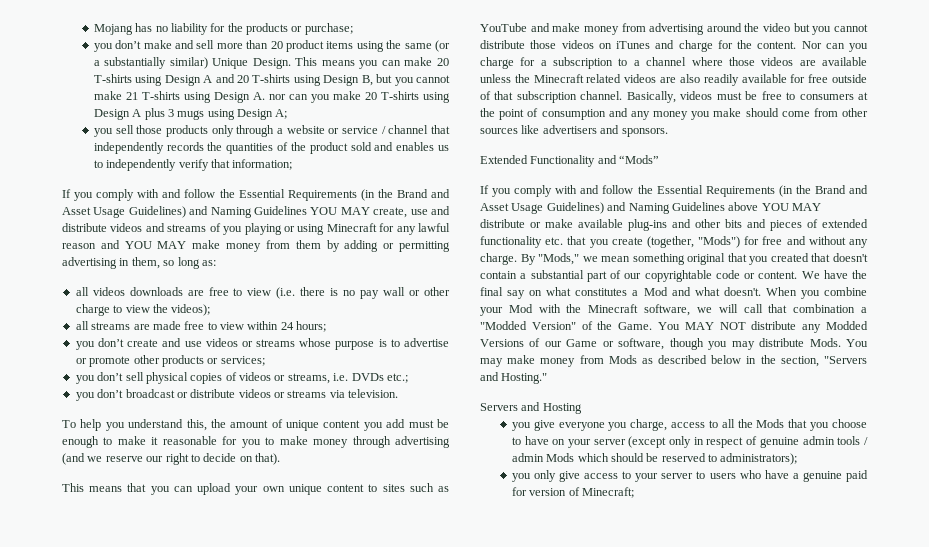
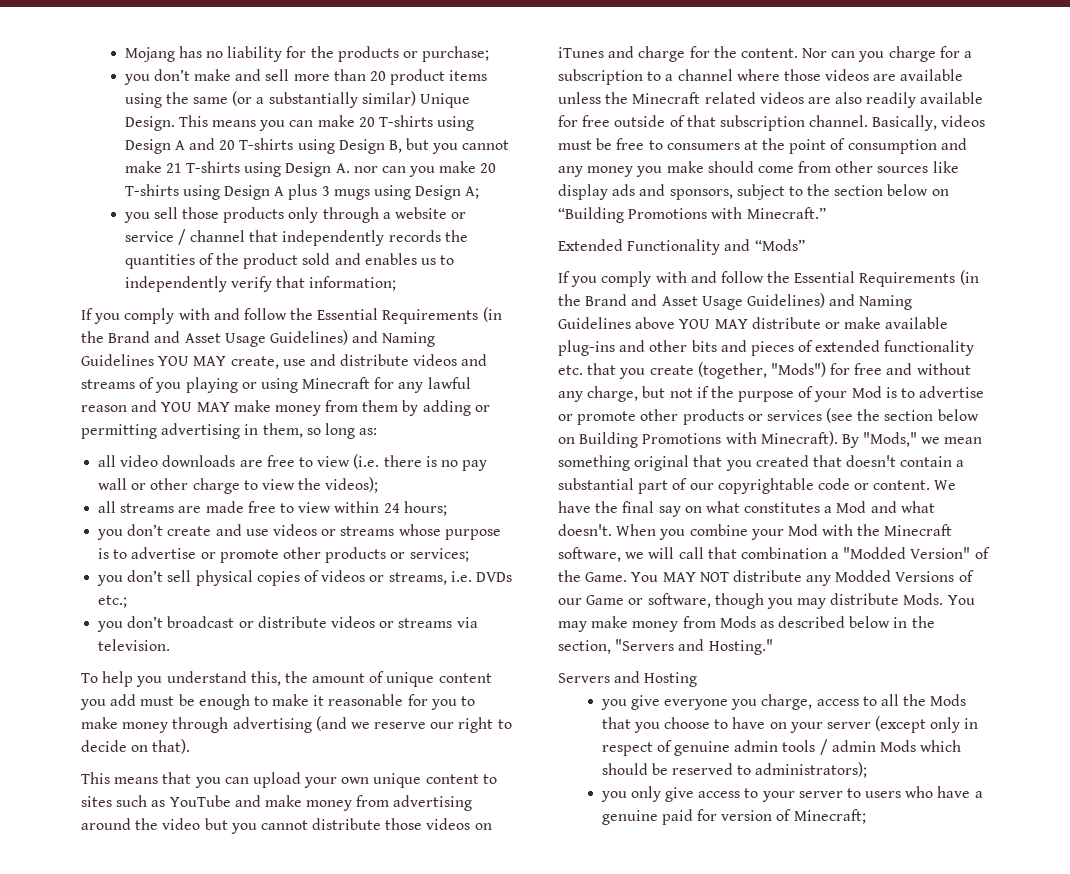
- all videos downloads are free to view (i.e. there is no pay wall or other charge to view the videos);
+ all video downloads are free to view (i.e. there is no pay wall or other charge to view the videos);
- Basically, videos must be free to consumers at the point of consumption and any money you make should come from other sources like advertisers and sponsors.
+ Basically, videos must be free to consumers at the point of consumption and any money you make should come from other sources like display ads and sponsors, subject to the section below on “Building Promotions with Minecraft.”
- If you comply with and follow the Essential Requirements (in the Brand and Asset Usage Guidelines) and Naming Guidelines above YOU MAY distribute or make available plug-ins and other bits and pieces of extended functionality etc. that you create (together, "Mods") for free and without any charge.
+ If you comply with and follow the Essential Requirements (in the Brand and Asset Usage Guidelines) and Naming Guidelines above YOU MAY distribute or make available plug-ins and other bits and pieces of extended functionality etc. that you create (together, "Mods") for free and without any charge, but not if the purpose of your Mod is to advertise or promote other products or services (see the section below on Building Promotions with Minecraft).

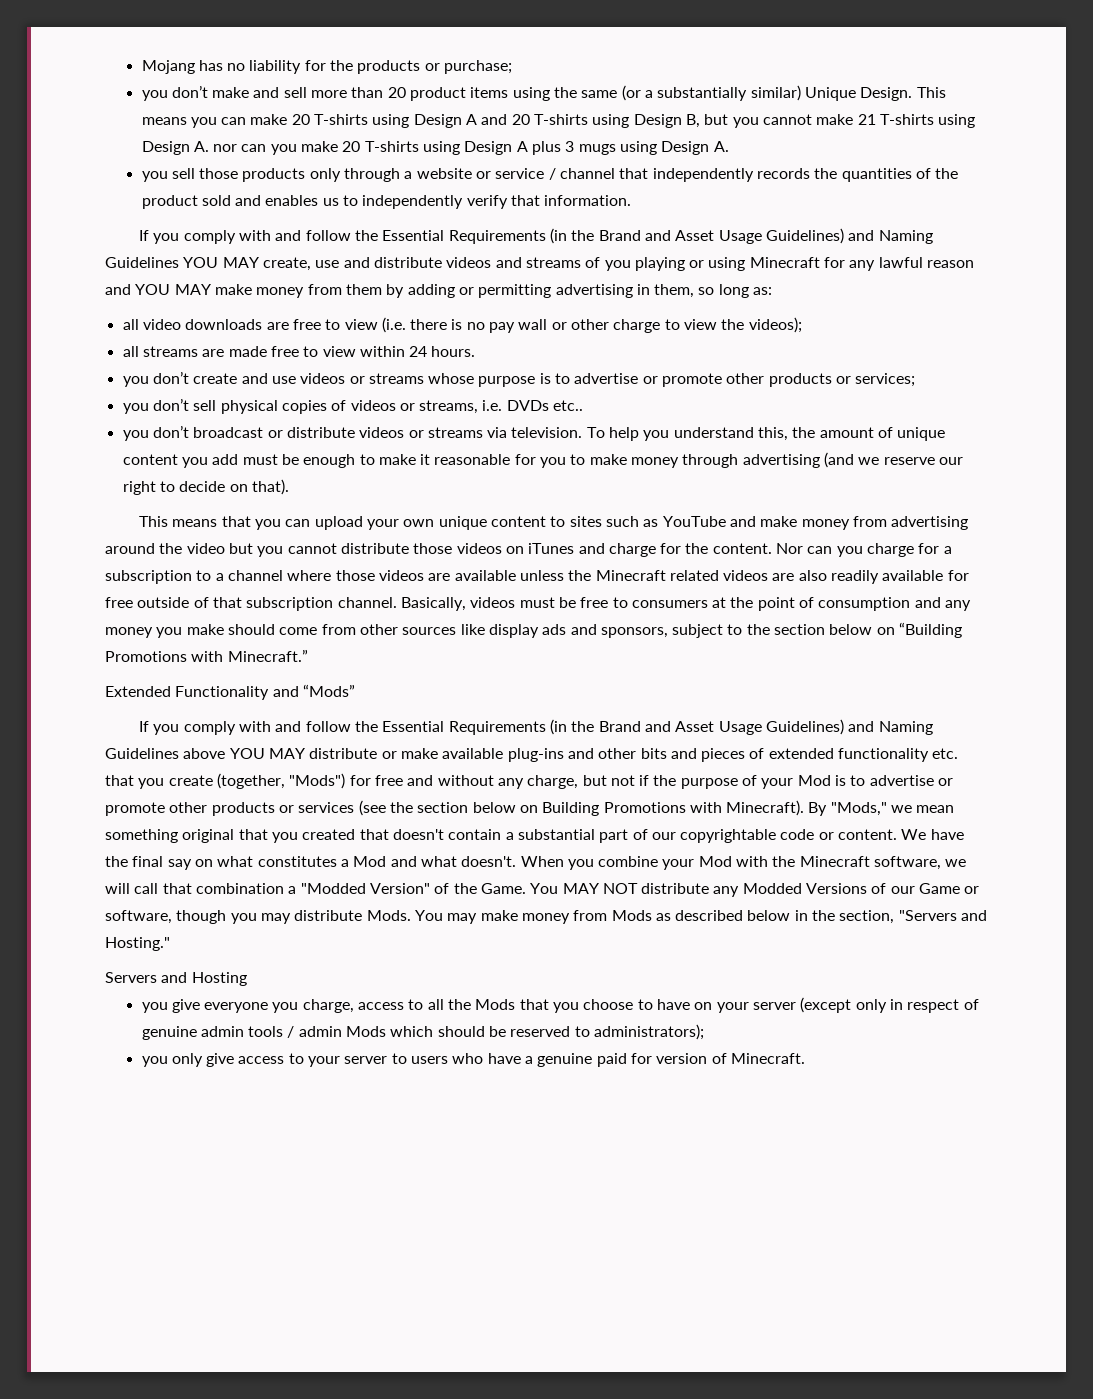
- This means you can make 20 T-shirts using Design A and 20 T-shirts using Design B, but you cannot make 21 T-shirts using Design A. nor can you make 20 T-shirts using Design A plus 3 mugs using Design A;
+ This means you can make 20 T-shirts using Design A and 20 T-shirts using Design B, but you cannot make 21 T-shirts using Design A. nor can you make 20 T-shirts using Design A plus 3 mugs using Design A.
- you sell those products only through a website or service / channel that independently records the quantities of the product sold and enables us to independently verify that information;
+ you sell those products only through a website or service / channel that independently records the quantities of the product sold and enables us to independently verify that information.
- all streams are made free to view within 24 hours;
+ all streams are made free to view within 24 hours.
- you don’t sell physical copies of videos or streams, i.e. DVDs etc.;
+ you don’t sell physical copies of videos or streams, i.e. DVDs etc..
- you don’t broadcast or distribute videos or streams via television.
- To help you understand this, the amount of unique content you add must be enough to make it reasonable for you to make money through advertising (and we reserve our right to decide on that).
+ you don’t broadcast or distribute videos or streams via television. To help you understand this, the amount of unique content you add must be enough to make it reasonable for you to make money through advertising (and we reserve our right to decide on that).
- you only give access to your server to users who have a genuine paid for version of Minecraft;
+ you only give access to your server to users who have a genuine paid for version of Minecraft.

